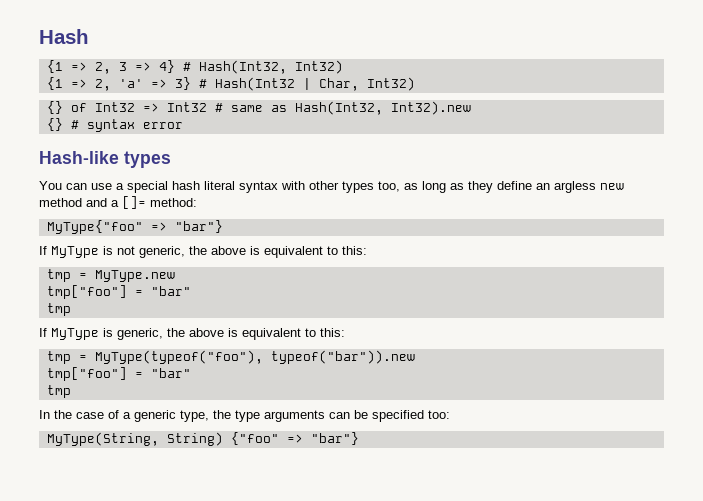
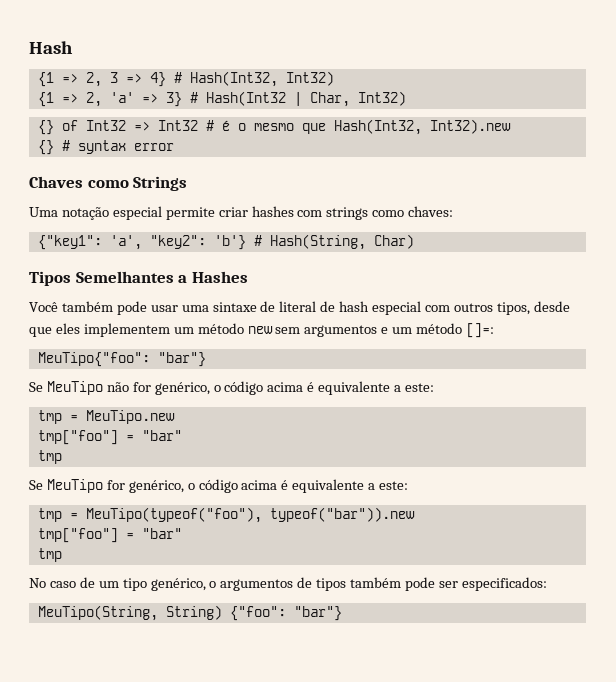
- {} of Int32 => Int32 # same as Hash(Int32, Int32).new
+ {} of Int32 => Int32 # é o mesmo que Hash(Int32, Int32).new
- Hash-like types
- You can use a special hash literal syntax with other types too, as long as they define an argless new method and a []= method:
- MyType{"foo" => "bar"}
- If MyType is not generic, the above is equivalent to this:
- tmp = MyType.new
+ Chaves como Strings
+ Uma notação especial permite criar hashes com strings como chaves:
+ {"key1": 'a', "key2": 'b'} # Hash(String, Char)
+ Tipos Semelhantes a Hashes
+ Você também pode usar uma sintaxe de literal de hash especial com outros tipos, desde que eles implementem um método new sem argumentos e um método []=:
+ MeuTipo{"foo": "bar"}
+ Se MeuTipo não for genérico, o código acima é equivalente a este:
+ tmp = MeuTipo.new
  tmp["foo"] = "bar"
  tmp
- If MyType is generic, the above is equivalent to this:
- tmp = MyType(typeof("foo"), typeof("bar")).new
+ Se MeuTipo for genérico, o código acima é equivalente a este:
+ tmp = MeuTipo(typeof("foo"), typeof("bar")).new
- In the case of a generic type, the type arguments can be specified too:
- MyType(String, String) {"foo" => "bar"}
+ No caso de um tipo genérico, o argumentos de tipos também pode ser especificados:
+ MeuTipo(String, String) {"foo": "bar"}

